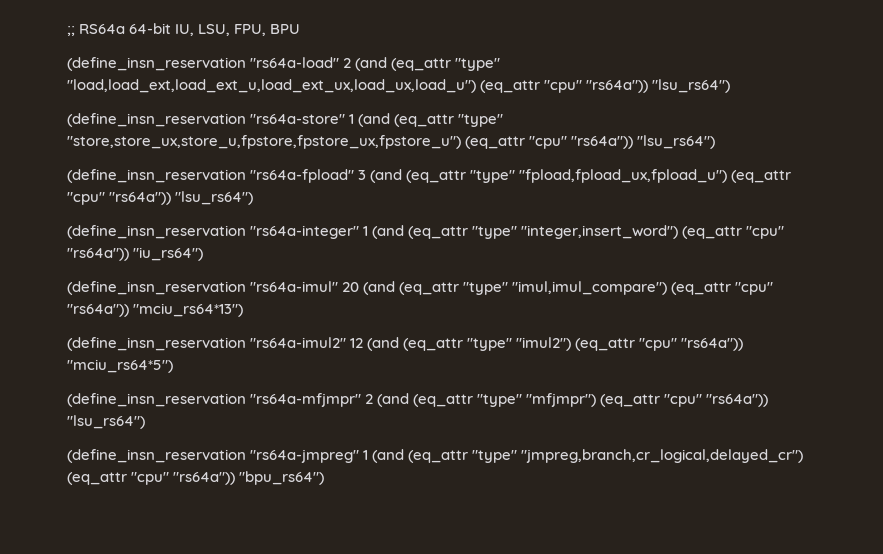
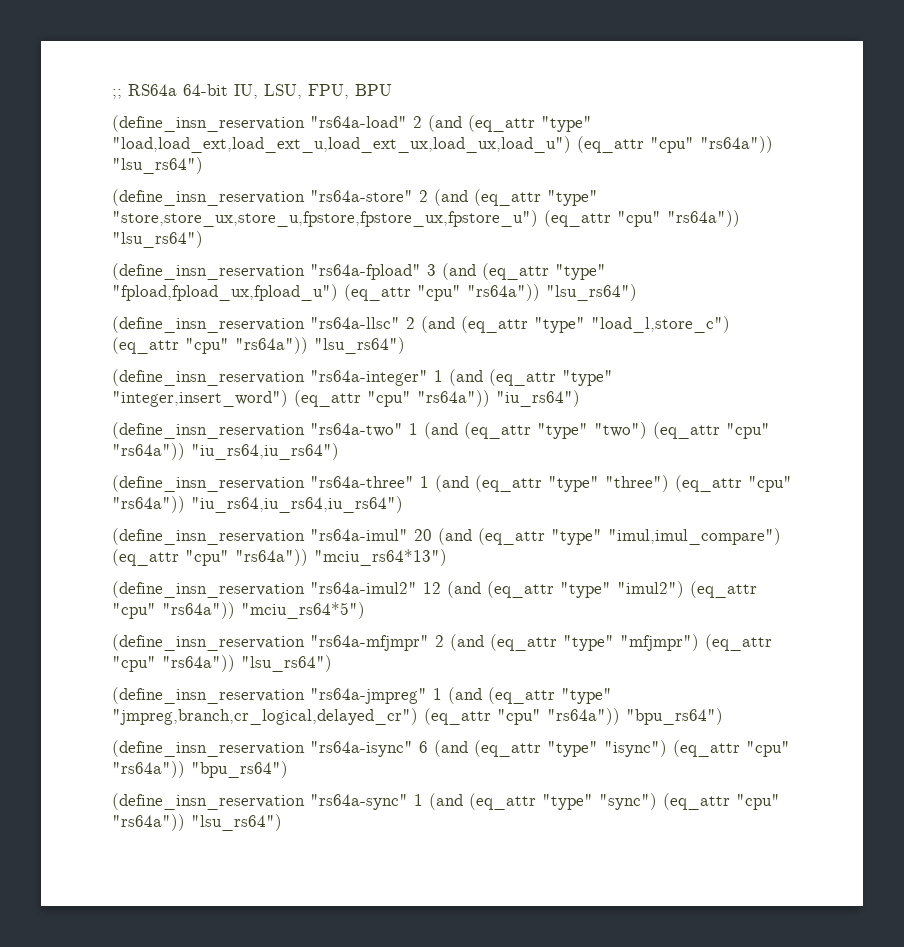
- (define_insn_reservation "rs64a-store" 1 (and (eq_attr "type" "store,store_ux,store_u,fpstore,fpstore_ux,fpstore_u") (eq_attr "cpu" "rs64a")) "lsu_rs64")
+ (define_insn_reservation "rs64a-store" 2 (and (eq_attr "type" "store,store_ux,store_u,fpstore,fpstore_ux,fpstore_u") (eq_attr "cpu" "rs64a")) "lsu_rs64")
+ (define_insn_reservation "rs64a-llsc" 2 (and (eq_attr "type" "load_l,store_c") (eq_attr "cpu" "rs64a")) "lsu_rs64")
+ (define_insn_reservation "rs64a-two" 1 (and (eq_attr "type" "two") (eq_attr "cpu" "rs64a")) "iu_rs64,iu_rs64")
+ (define_insn_reservation "rs64a-three" 1 (and (eq_attr "type" "three") (eq_attr "cpu" "rs64a")) "iu_rs64,iu_rs64,iu_rs64")
+ (define_insn_reservation "rs64a-isync" 6 (and (eq_attr "type" "isync") (eq_attr "cpu" "rs64a")) "bpu_rs64")
+ (define_insn_reservation "rs64a-sync" 1 (and (eq_attr "type" "sync") (eq_attr "cpu" "rs64a")) "lsu_rs64")

